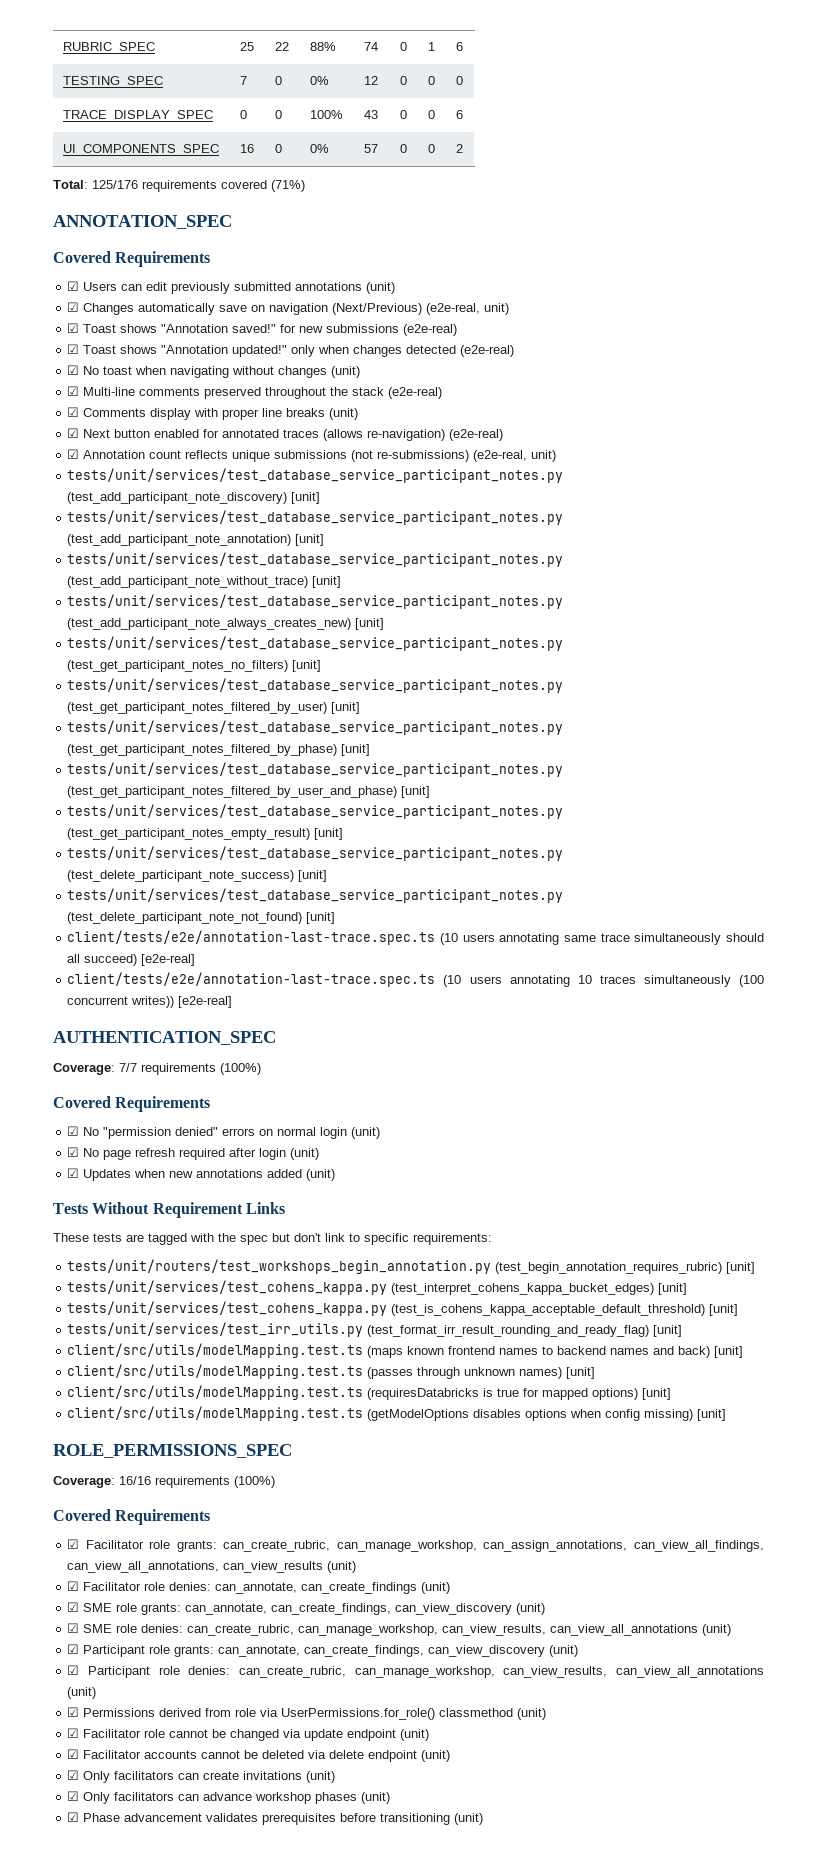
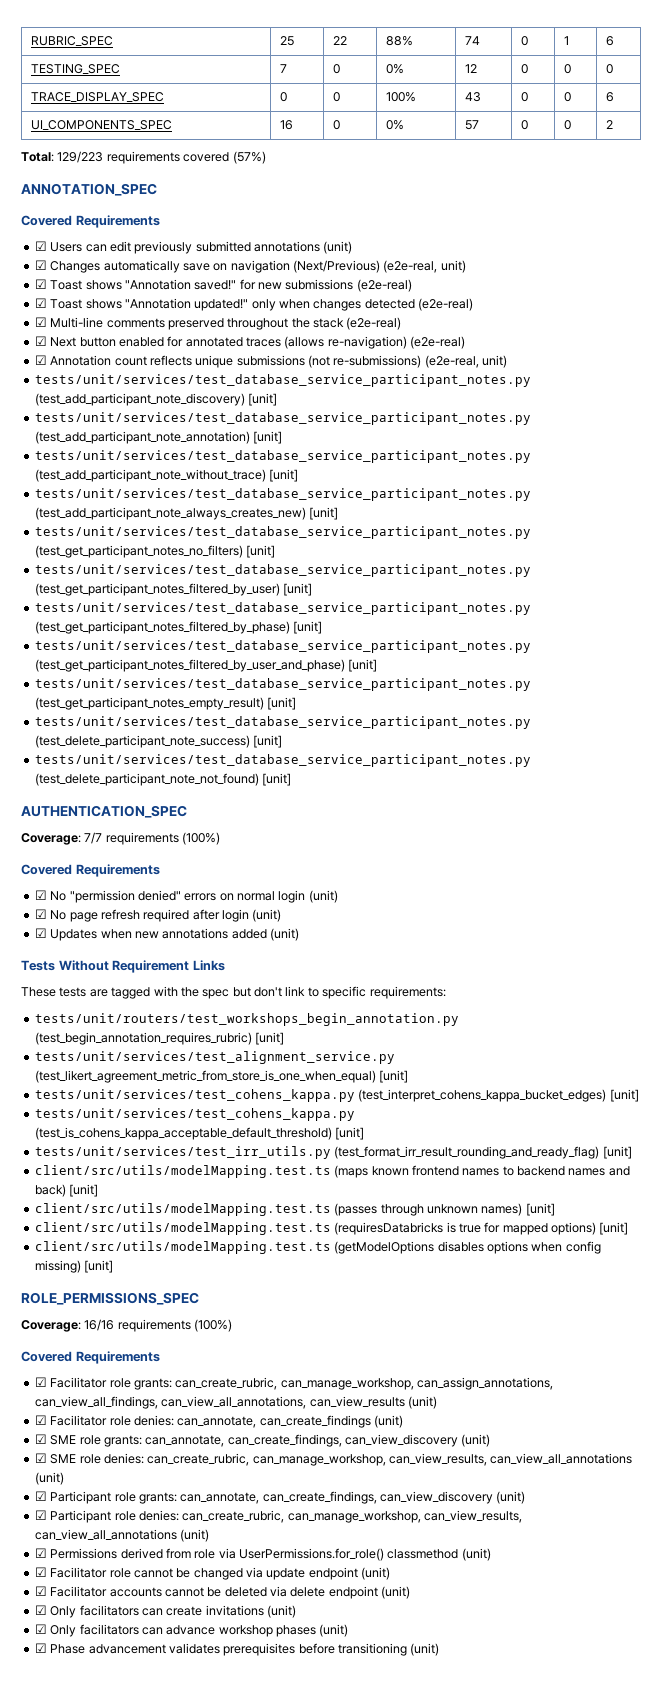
- Total: 125/176 requirements covered (71%)
+ Total: 129/223 requirements covered (57%)
- ☑ No toast when navigating without changes (unit)
- ☑ Comments display with proper line breaks (unit)
- client/tests/e2e/annotation-last-trace.spec.ts (10 users annotating same trace simultaneously should all succeed) [e2e-real]
- client/tests/e2e/annotation-last-trace.spec.ts (10 users annotating 10 traces simultaneously (100 concurrent writes)) [e2e-real]
+ tests/unit/services/test_alignment_service.py (test_likert_agreement_metric_from_store_is_one_when_equal) [unit]

